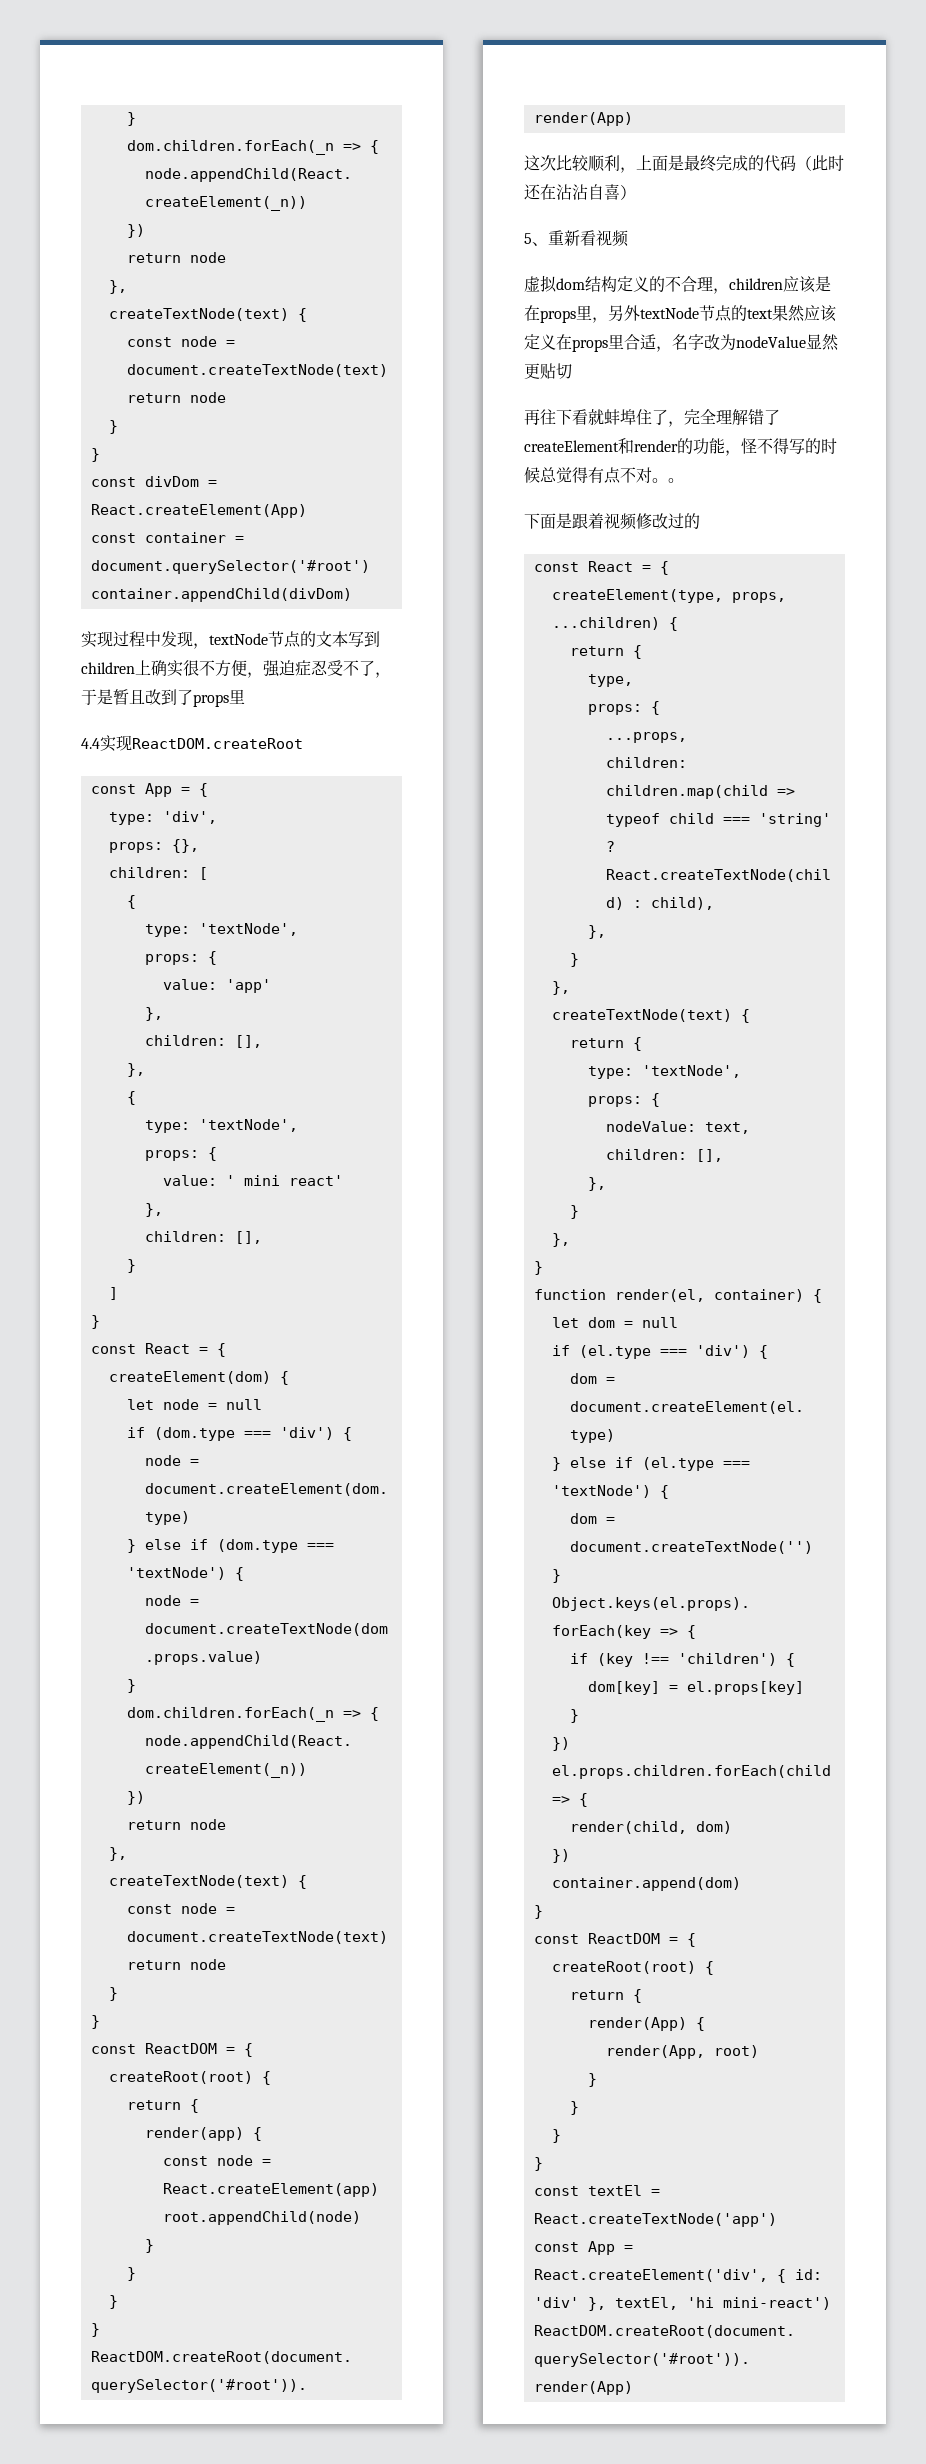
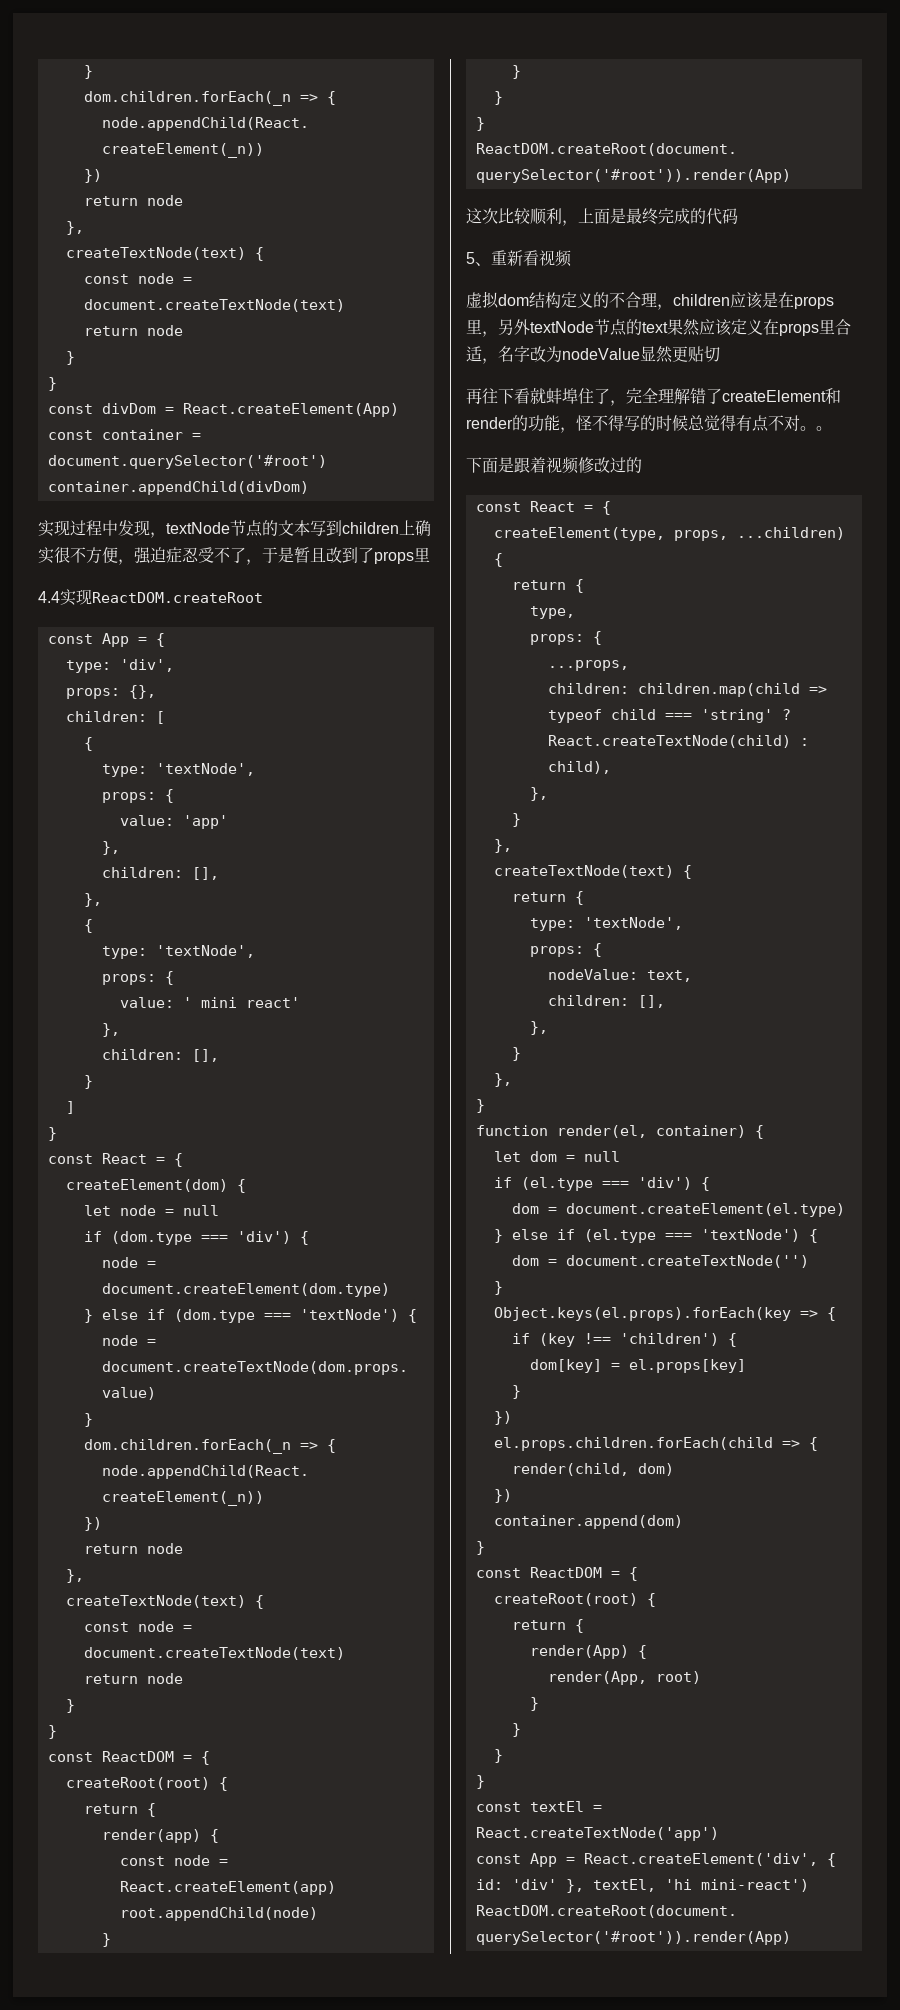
- 这次比较顺利，上面是最终完成的代码（此时还在沾沾自喜）
+ 这次比较顺利，上面是最终完成的代码

